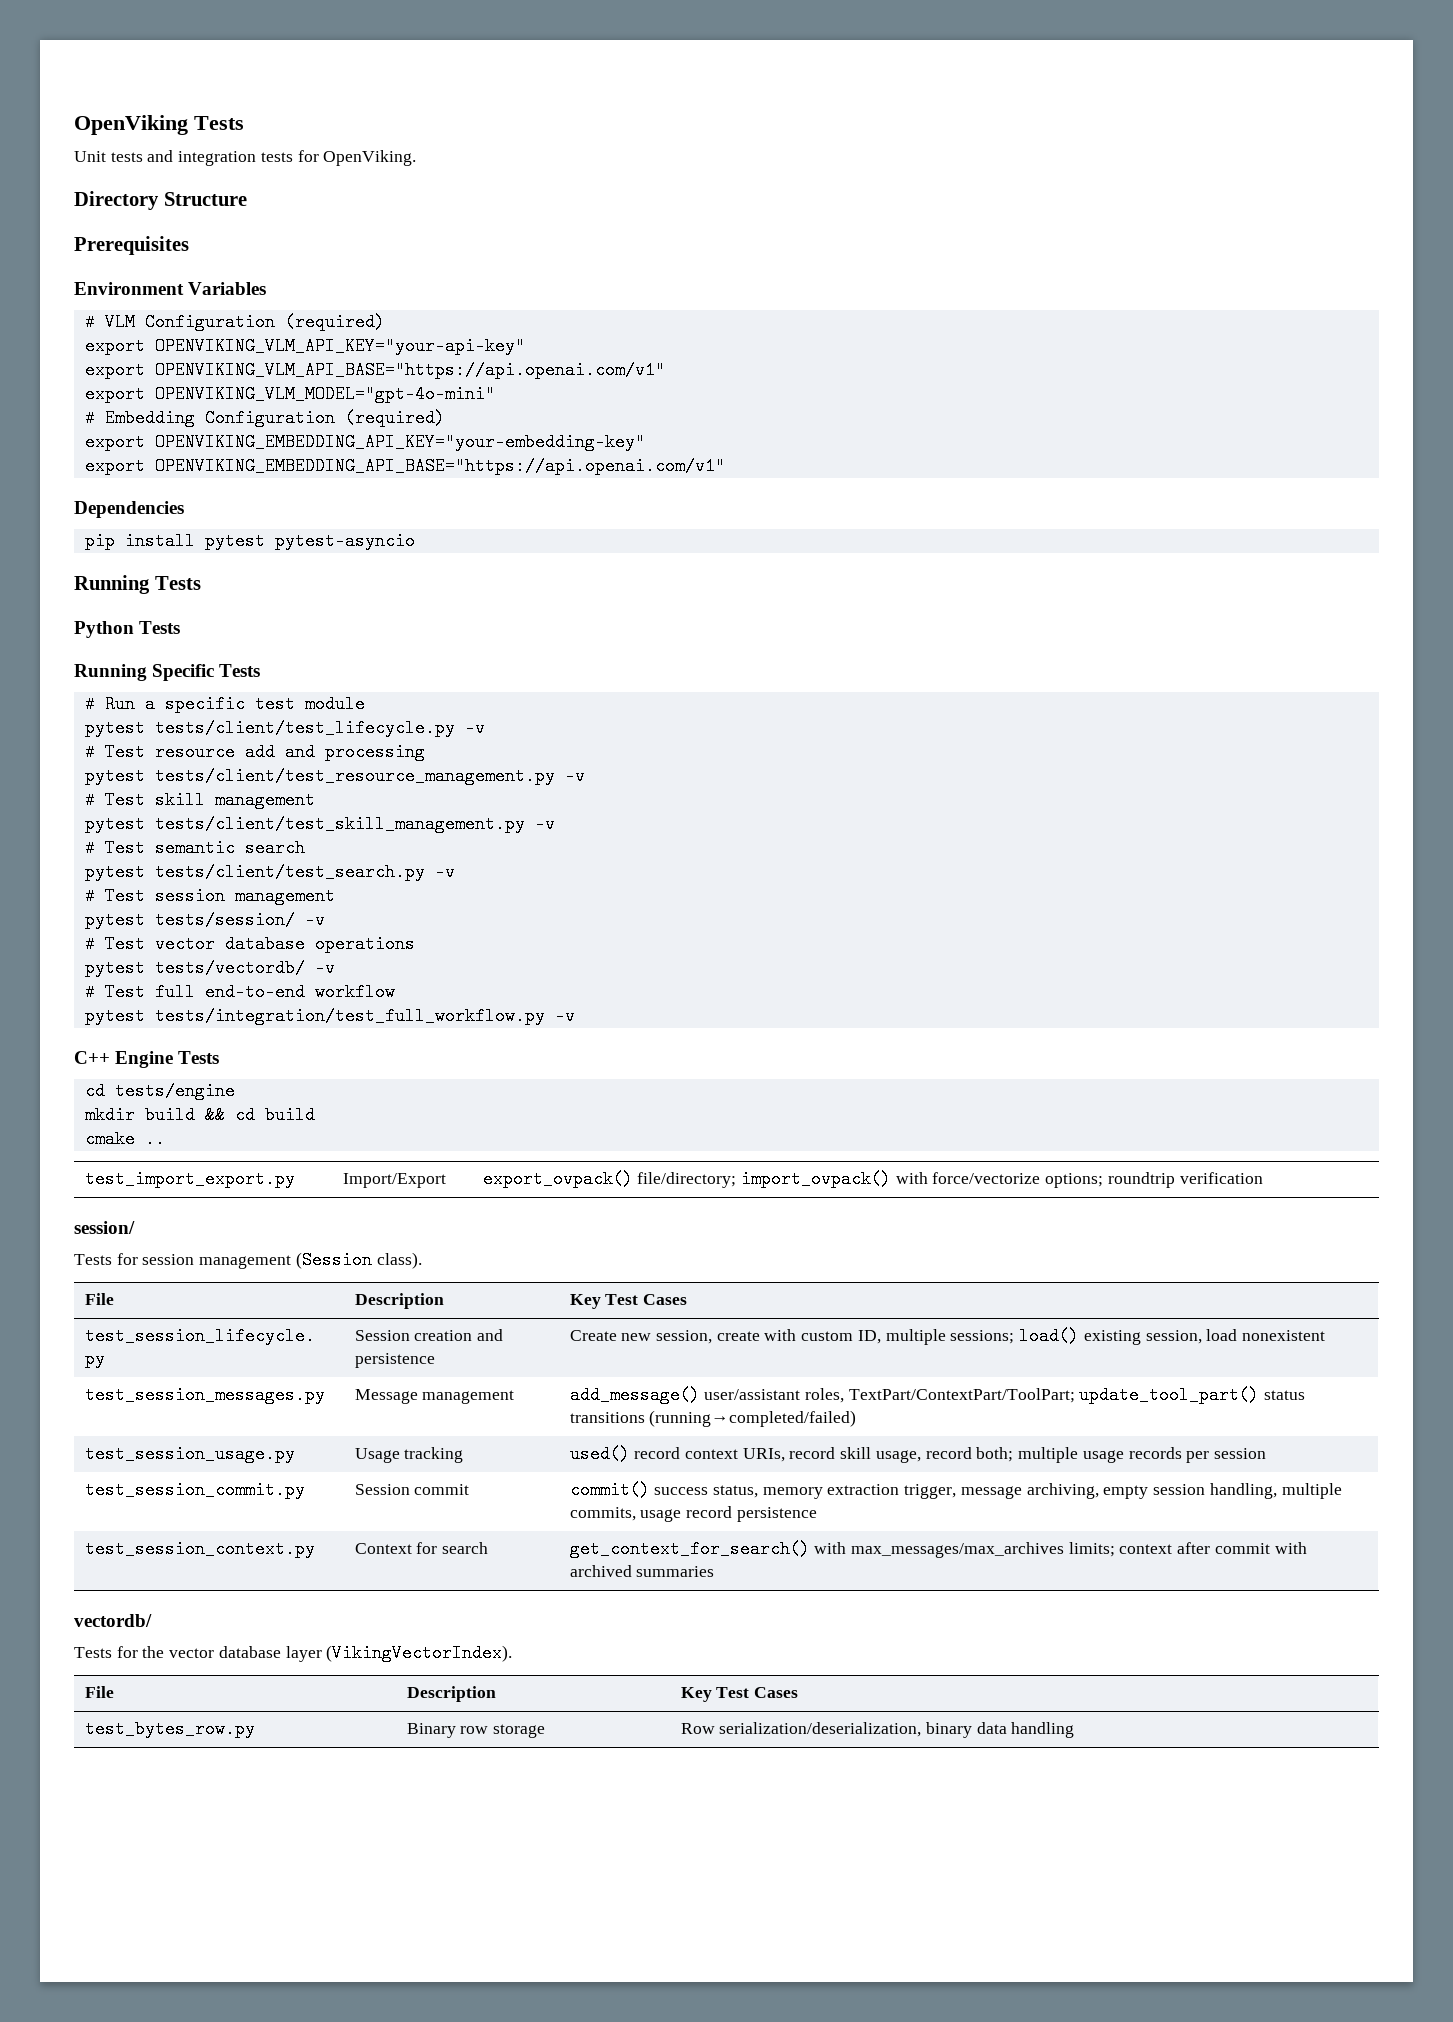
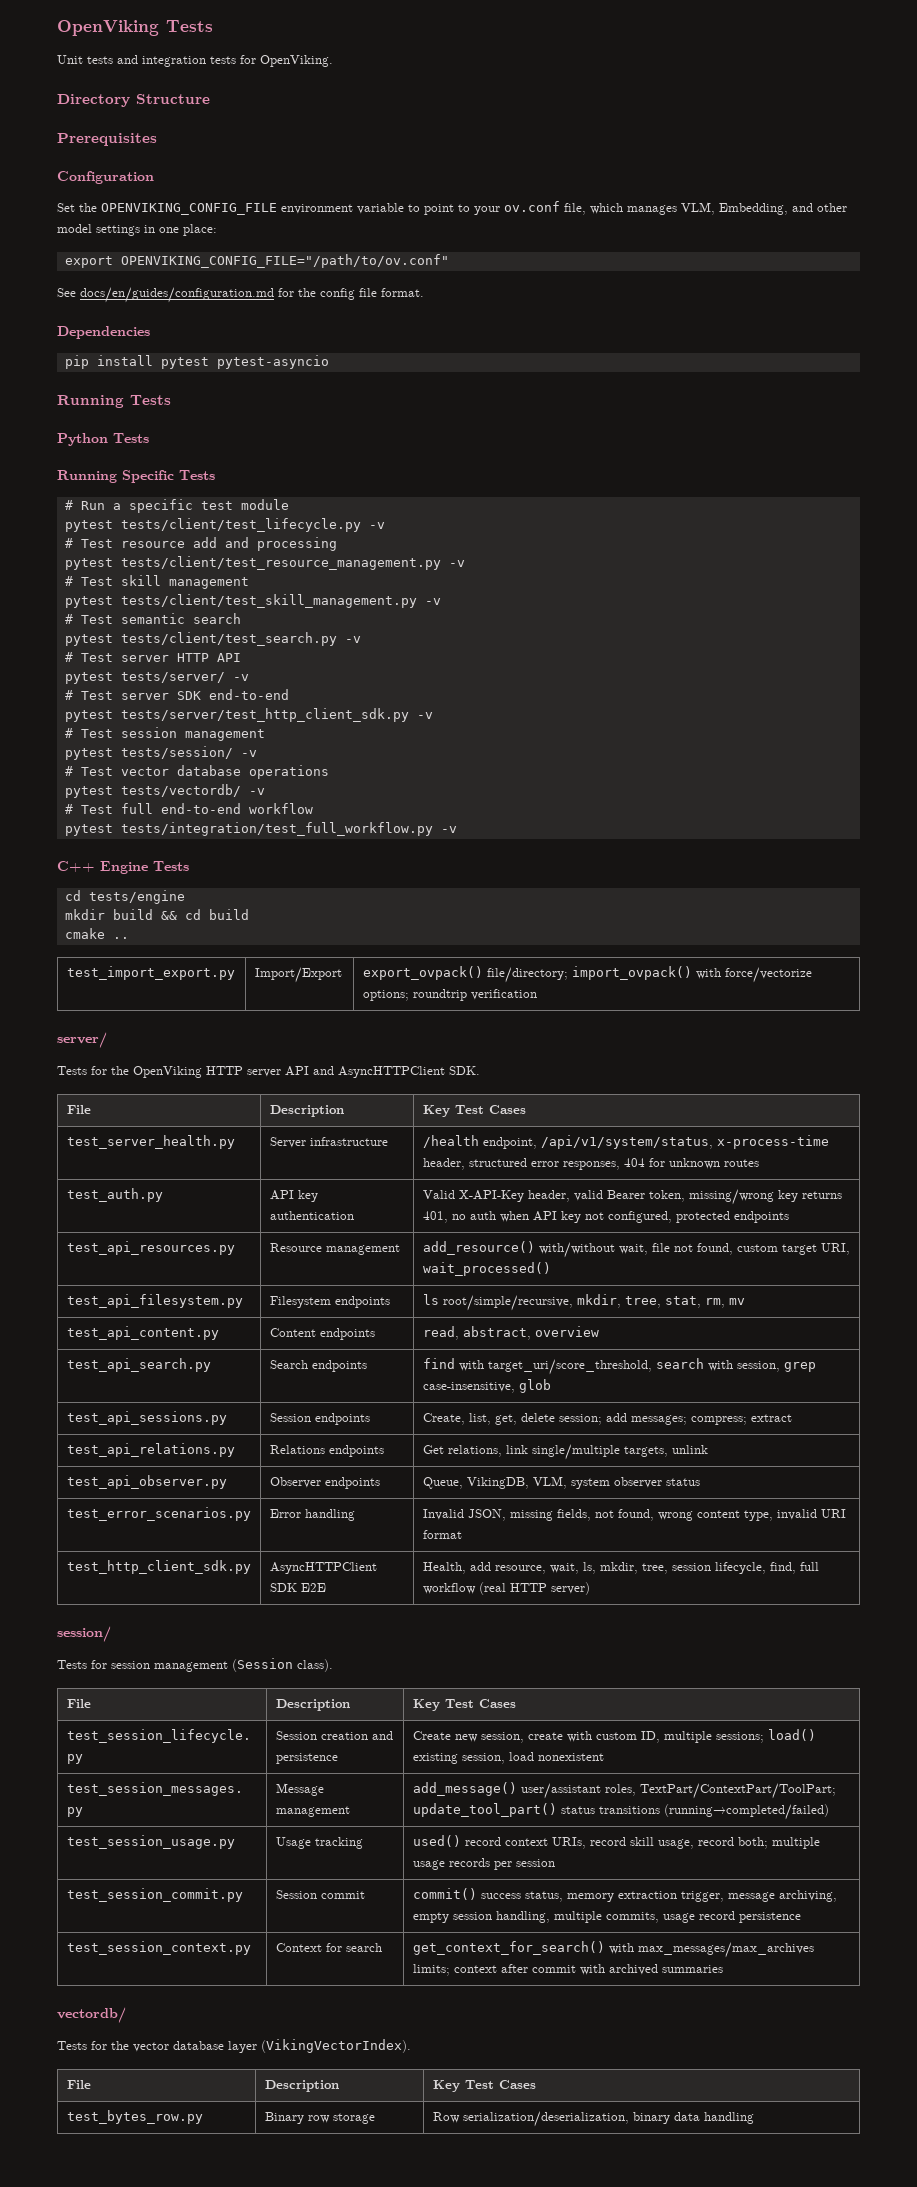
- Environment Variables
- # VLM Configuration (required)
- export OPENVIKING_VLM_API_KEY="your-api-key"
- export OPENVIKING_VLM_API_BASE="https://api.openai.com/v1"
- export OPENVIKING_VLM_MODEL="gpt-4o-mini"
- # Embedding Configuration (required)
- export OPENVIKING_EMBEDDING_API_KEY="your-embedding-key"
- export OPENVIKING_EMBEDDING_API_BASE="https://api.openai.com/v1"
+ Configuration
+ Set the OPENVIKING_CONFIG_FILE environment variable to point to your ov.conf file, which manages VLM, Embedding, and other model settings in one place:
+ export OPENVIKING_CONFIG_FILE="/path/to/ov.conf"
+ See docs/en/guides/configuration.md for the config file format.
+ # Test server HTTP API
+ pytest tests/server/ -v
+ # Test server SDK end-to-end
+ pytest tests/server/test_http_client_sdk.py -v
+ server/
+ Tests for the OpenViking HTTP server API and AsyncHTTPClient SDK.
+ File | Description | Key Test Cases
+ test_server_health.py | Server infrastructure | /health endpoint, /api/v1/system/status, x-process-time header, structured error responses, 404 for unknown routes
+ test_auth.py | API key authentication | Valid X-API-Key header, valid Bearer token, missing/wrong key returns 401, no auth when API key not configured, protected endpoints
+ test_api_resources.py | Resource management | add_resource() with/without wait, file not found, custom target URI, wait_processed()
+ test_api_filesystem.py | Filesystem endpoints | ls root/simple/recursive, mkdir, tree, stat, rm, mv
+ test_api_content.py | Content endpoints | read, abstract, overview
+ test_api_search.py | Search endpoints | find with target_uri/score_threshold, search with session, grep case-insensitive, glob
+ test_api_sessions.py | Session endpoints | Create, list, get, delete session; add messages; compress; extract
+ test_api_relations.py | Relations endpoints | Get relations, link single/multiple targets, unlink
+ test_api_observer.py | Observer endpoints | Queue, VikingDB, VLM, system observer status
+ test_error_scenarios.py | Error handling | Invalid JSON, missing fields, not found, wrong content type, invalid URI format
+ test_http_client_sdk.py | AsyncHTTPClient SDK E2E | Health, add resource, wait, ls, mkdir, tree, session lifecycle, find, full workflow (real HTTP server)

